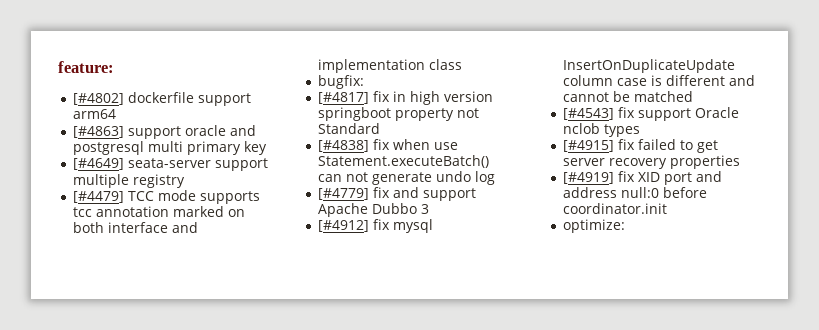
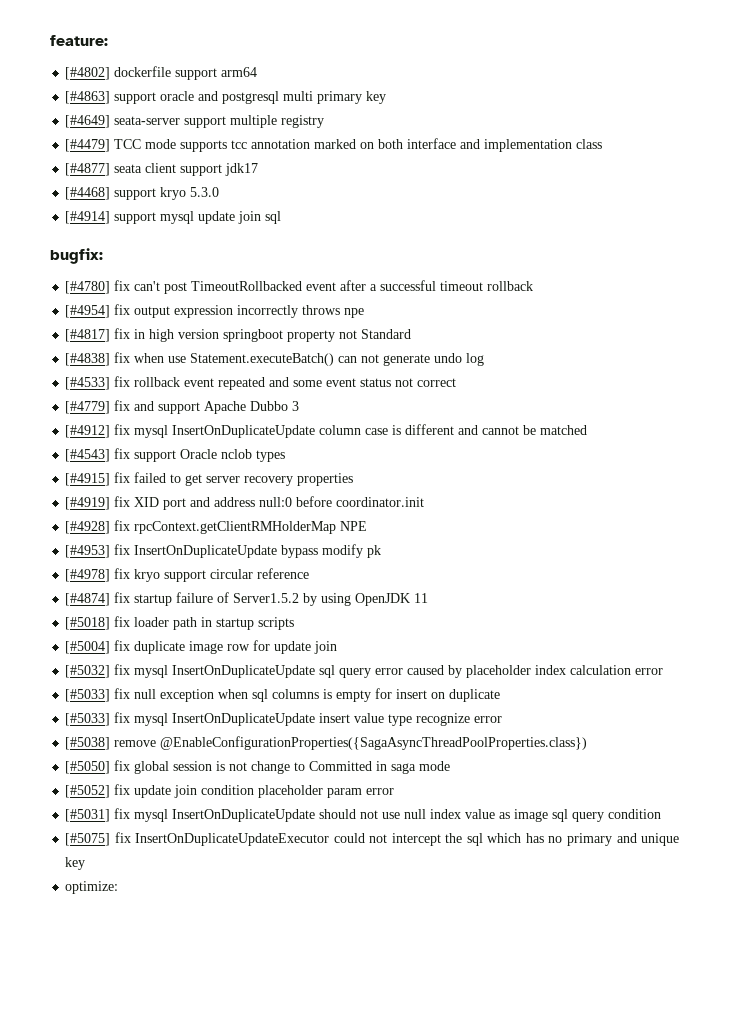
+ [#4877] seata client support jdk17
+ [#4468] support kryo 5.3.0
+ [#4914] support mysql update join sql
  bugfix:
+ [#4780] fix can't post TimeoutRollbacked event after a successful timeout rollback
+ [#4954] fix output expression incorrectly throws npe
+ [#4533] fix rollback event repeated and some event status not correct
+ [#4928] fix rpcContext.getClientRMHolderMap NPE
+ [#4953] fix InsertOnDuplicateUpdate bypass modify pk
+ [#4978] fix kryo support circular reference
+ [#4874] fix startup failure of Server1.5.2 by using OpenJDK 11
+ [#5018] fix loader path in startup scripts
+ [#5004] fix duplicate image row for update join
+ [#5032] fix mysql InsertOnDuplicateUpdate sql query error caused by placeholder index calculation error
+ [#5033] fix null exception when sql columns is empty for insert on duplicate
+ [#5033] fix mysql InsertOnDuplicateUpdate insert value type recognize error
+ [#5038] remove @EnableConfigurationProperties({SagaAsyncThreadPoolProperties.class})
+ [#5050] fix global session is not change to Committed in saga mode
+ [#5052] fix update join condition placeholder param error
+ [#5031] fix mysql InsertOnDuplicateUpdate should not use null index value as image sql query condition
+ [#5075] fix InsertOnDuplicateUpdateExecutor could not intercept the sql which has no primary and unique key

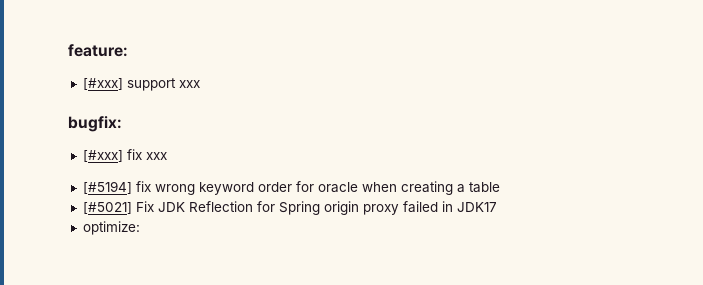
- [#4802] dockerfile support arm64
- [#4863] support oracle and postgresql multi primary key
- [#4649] seata-server support multiple registry
- [#4479] TCC mode supports tcc annotation marked on both interface and implementation class
- [#4877] seata client support jdk17
- [#4468] support kryo 5.3.0
- [#4914] support mysql update join sql
+ [#xxx] support xxx
  bugfix:
- [#4780] fix can't post TimeoutRollbacked event after a successful timeout rollback
- [#4954] fix output expression incorrectly throws npe
- [#4817] fix in high version springboot property not Standard
- [#4838] fix when use Statement.executeBatch() can not generate undo log
- [#4533] fix rollback event repeated and some event status not correct
- [#4779] fix and support Apache Dubbo 3
- [#4912] fix mysql InsertOnDuplicateUpdate column case is different and cannot be matched
- [#4543] fix support Oracle nclob types
- [#4915] fix failed to get server recovery properties
- [#4919] fix XID port and address null:0 before coordinator.init
- [#4928] fix rpcContext.getClientRMHolderMap NPE
- [#4953] fix InsertOnDuplicateUpdate bypass modify pk
- [#4978] fix kryo support circular reference
- [#4874] fix startup failure of Server1.5.2 by using OpenJDK 11
- [#5018] fix loader path in startup scripts
- [#5004] fix duplicate image row for update join
- [#5032] fix mysql InsertOnDuplicateUpdate sql query error caused by placeholder index calculation error
- [#5033] fix null exception when sql columns is empty for insert on duplicate
- [#5033] fix mysql InsertOnDuplicateUpdate insert value type recognize error
- [#5038] remove @EnableConfigurationProperties({SagaAsyncThreadPoolProperties.class})
- [#5050] fix global session is not change to Committed in saga mode
- [#5052] fix update join condition placeholder param error
- [#5031] fix mysql InsertOnDuplicateUpdate should not use null index value as image sql query condition
- [#5075] fix InsertOnDuplicateUpdateExecutor could not intercept the sql which has no primary and unique key
+ [#xxx] fix xxx
+ [#5194] fix wrong keyword order for oracle when creating a table
+ [#5021] Fix JDK Reflection for Spring origin proxy failed in JDK17

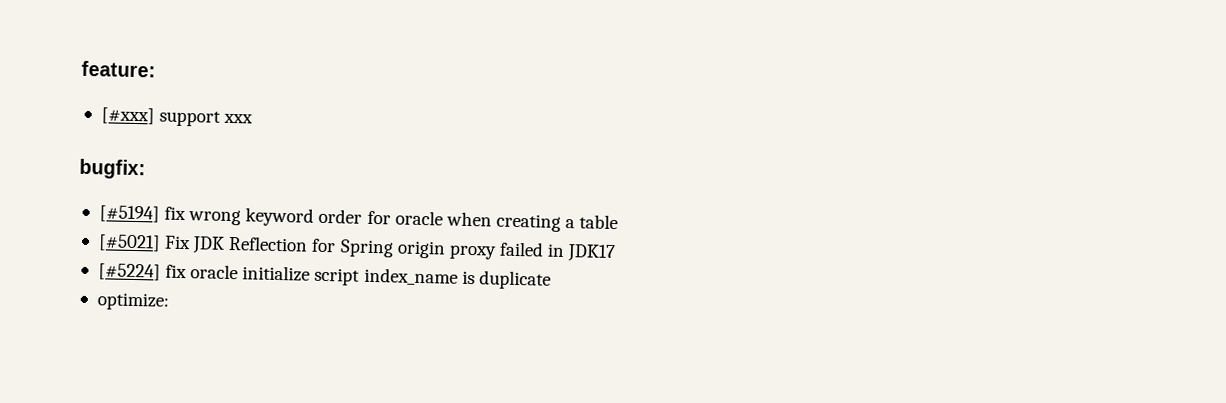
- [#xxx] fix xxx
+ [#5224] fix oracle initialize script index_name is duplicate

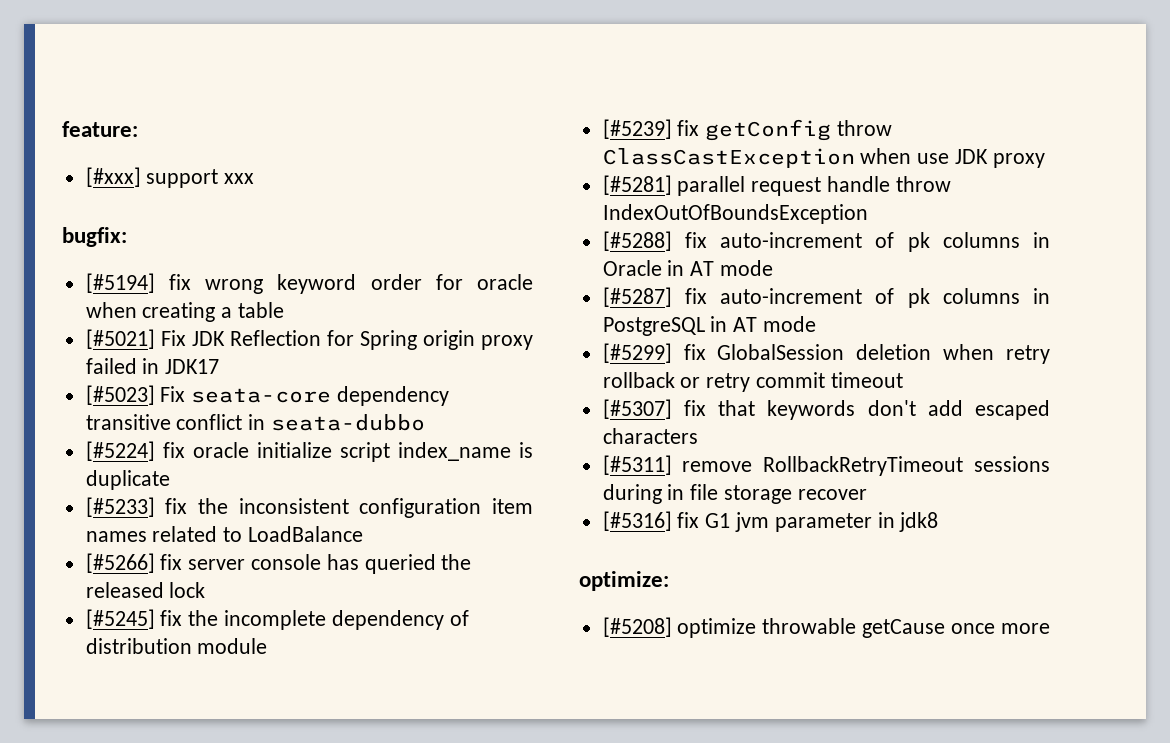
+ [#5023] Fix seata-core dependency transitive conflict in seata-dubbo
+ [#5233] fix the inconsistent configuration item names related to LoadBalance
+ [#5266] fix server console has queried the released lock
+ [#5245] fix the incomplete dependency of distribution module
+ [#5239] fix getConfig throw ClassCastException when use JDK proxy
+ [#5281] parallel request handle throw IndexOutOfBoundsException
+ [#5288] fix auto-increment of pk columns in Oracle in AT mode
+ [#5287] fix auto-increment of pk columns in PostgreSQL in AT mode
+ [#5299] fix GlobalSession deletion when retry rollback or retry commit timeout
+ [#5307] fix that keywords don't add escaped characters
+ [#5311] remove RollbackRetryTimeout sessions during in file storage recover
+ [#5316] fix G1 jvm parameter in jdk8
  optimize:
+ [#5208] optimize throwable getCause once more

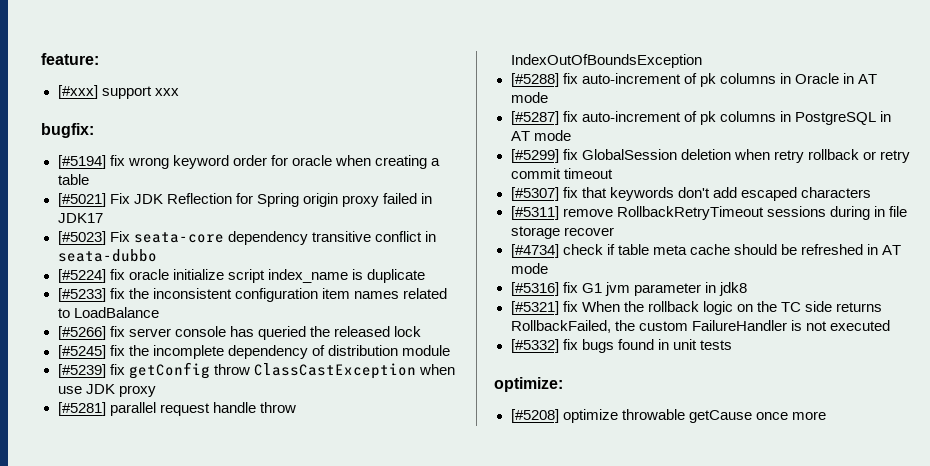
+ [#4734] check if table meta cache should be refreshed in AT mode
+ [#5321] fix When the rollback logic on the TC side returns RollbackFailed, the custom FailureHandler is not executed
+ [#5332] fix bugs found in unit tests

